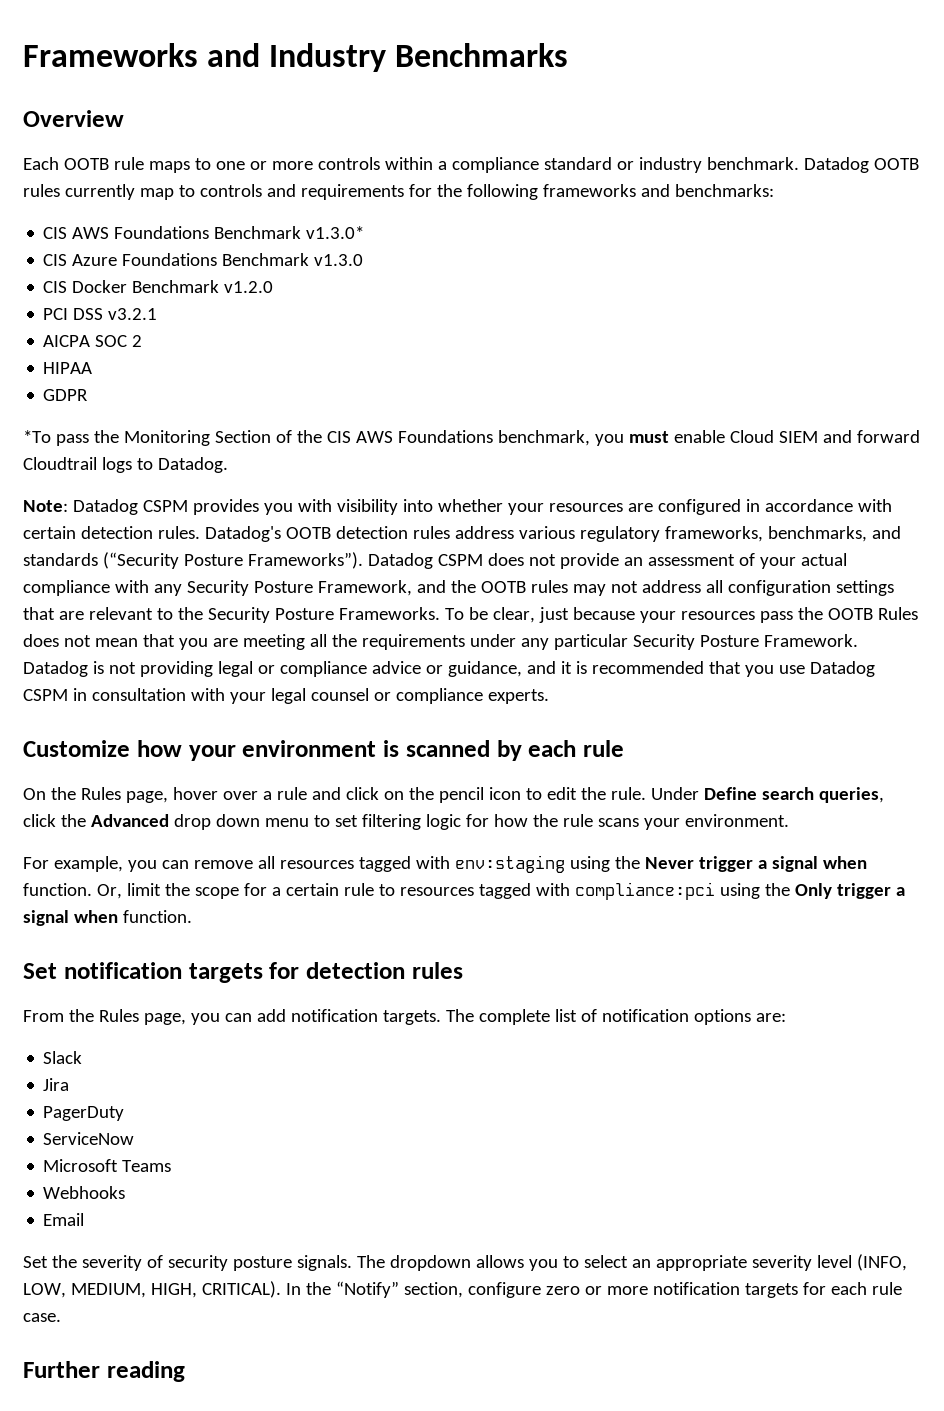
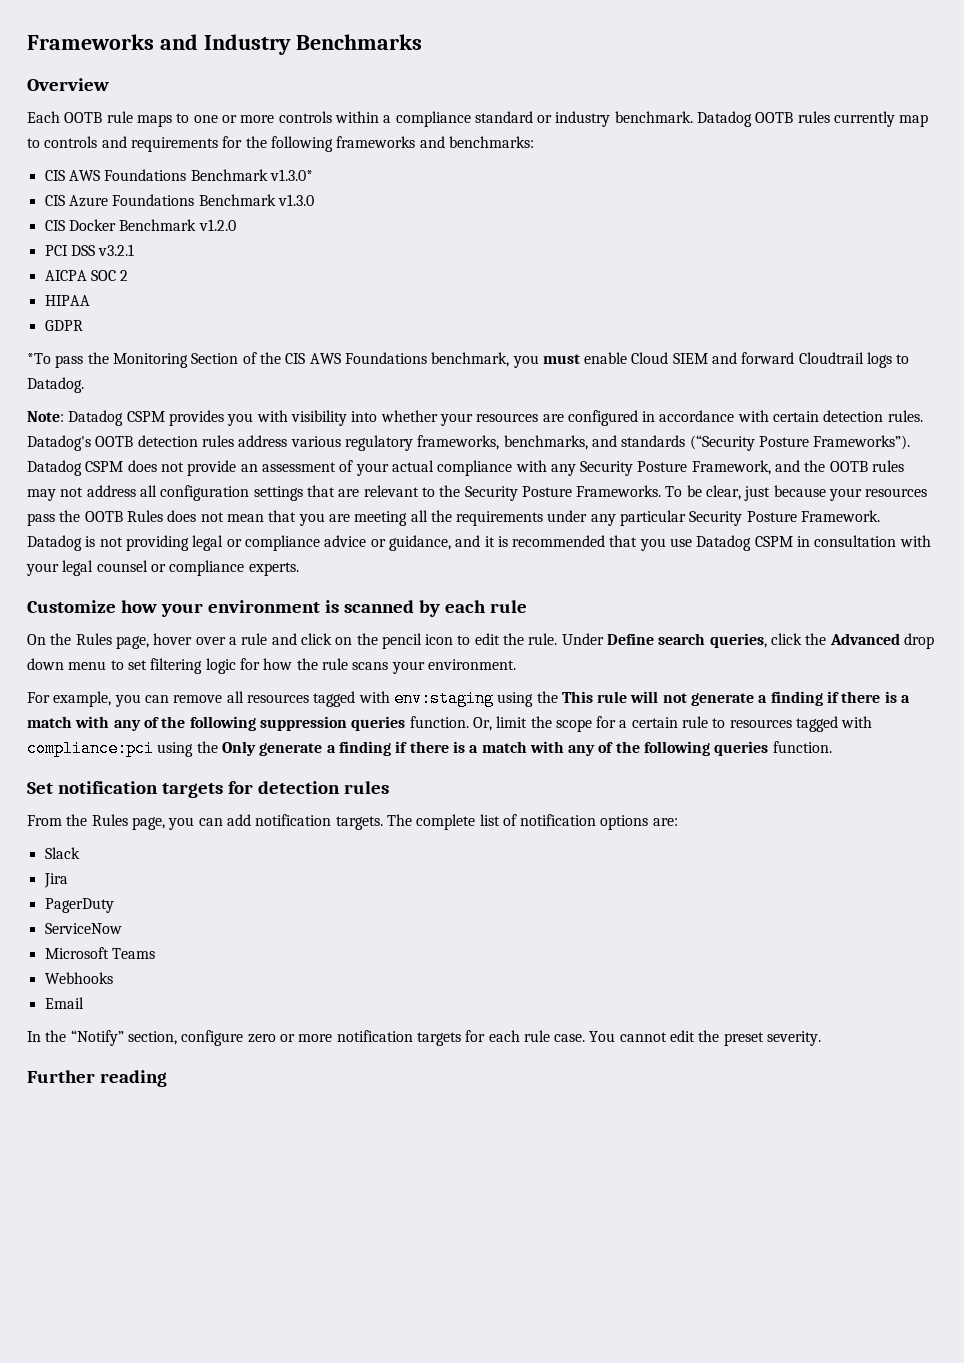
- For example, you can remove all resources tagged with env:staging using the Never trigger a signal when function.
+ For example, you can remove all resources tagged with env:staging using the This rule will not generate a finding if there is a match with any of the following suppression queries function.
- Or, limit the scope for a certain rule to resources tagged with compliance:pci using the Only trigger a signal when function.
+ Or, limit the scope for a certain rule to resources tagged with compliance:pci using the Only generate a finding if there is a match with any of the following queries function.
- Set the severity of security posture signals. The dropdown allows you to select an appropriate severity level (INFO, LOW, MEDIUM, HIGH, CRITICAL).
+ You cannot edit the preset severity.

